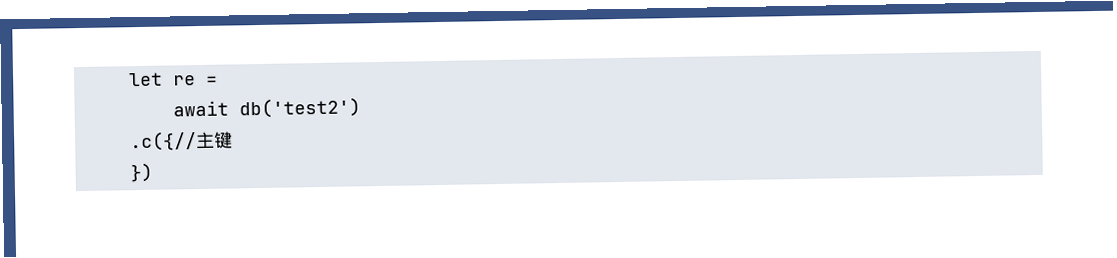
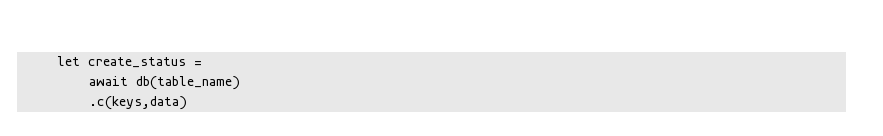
- let re =
+ let create_status =
- await db('test2')
- .c({//主键
- })
+ await db(table_name)
+ .c(keys,data)

